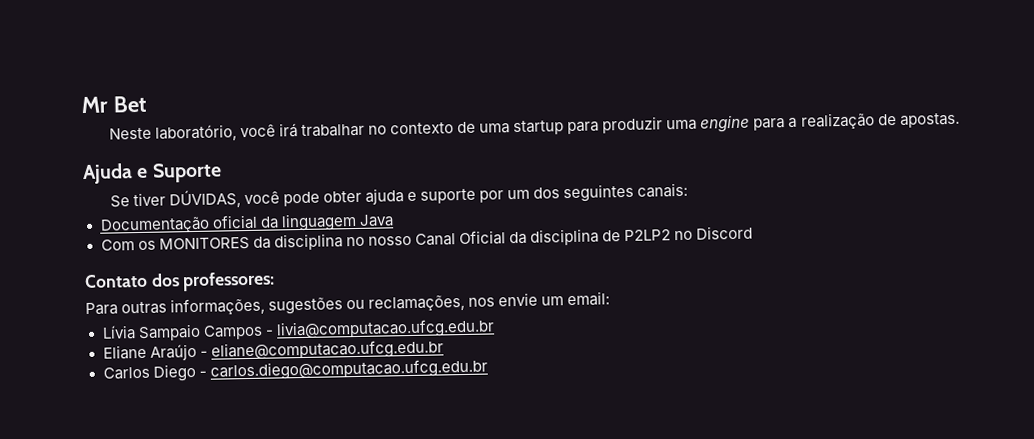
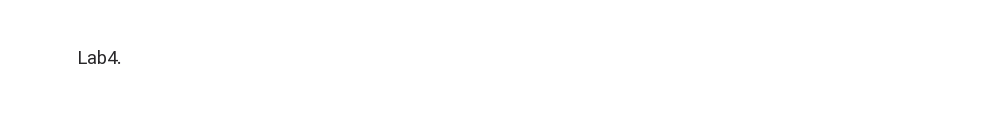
- Mr Bet
- Neste laboratório, você irá trabalhar no contexto de uma startup para produzir uma engine para a realização de apostas.
- Ajuda e Suporte
- Se tiver DÚVIDAS, você pode obter ajuda e suporte por um dos seguintes canais:
- Documentação oficial da linguagem Java
- Com os MONITORES da disciplina no nosso Canal Oficial da disciplina de P2LP2 no Discord
- Contato dos professores:
- Para outras informações, sugestões ou reclamações, nos envie um email:
- Lívia Sampaio Campos - livia@computacao.ufcg.edu.br
- Eliane Araújo - eliane@computacao.ufcg.edu.br
- Carlos Diego - carlos.diego@computacao.ufcg.edu.br
+ Lab4.

